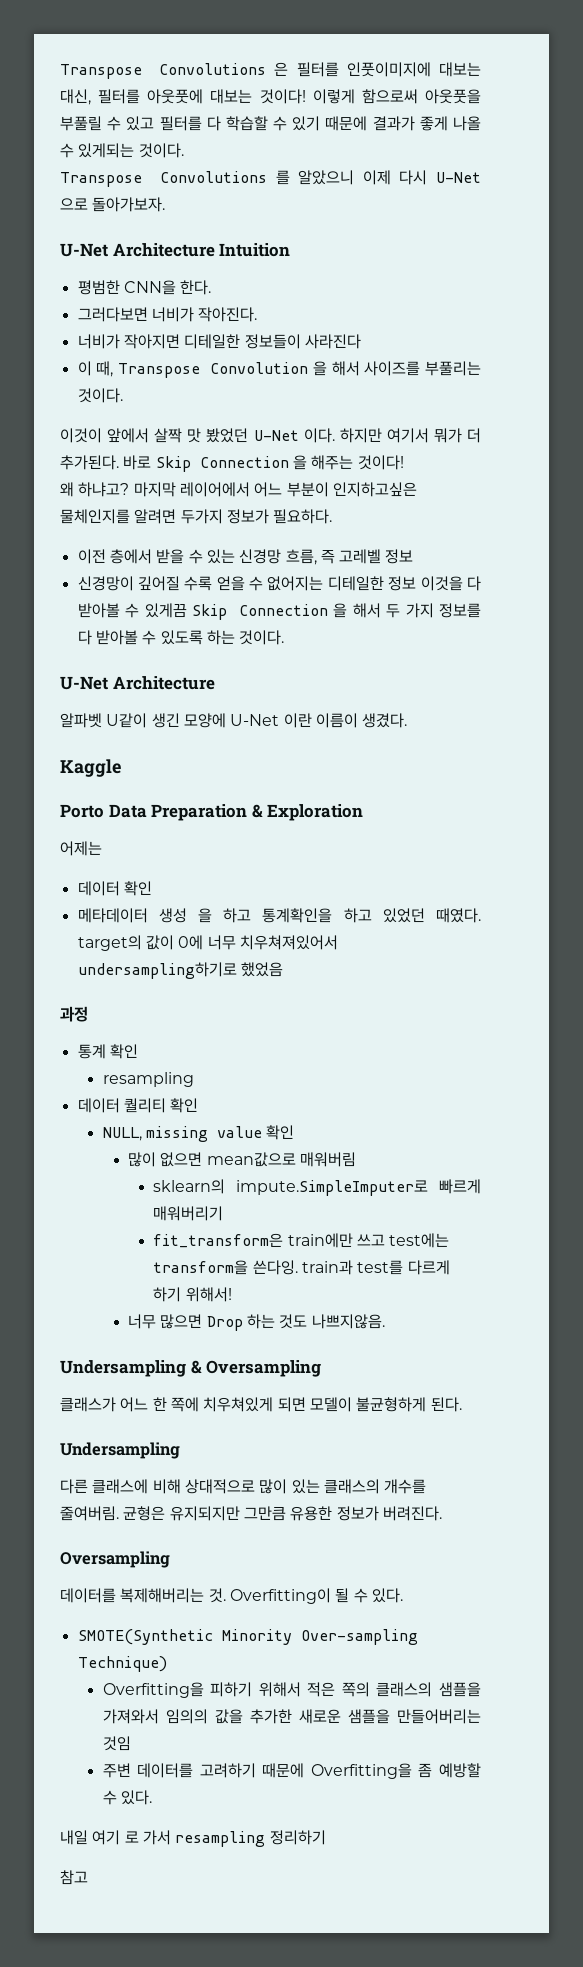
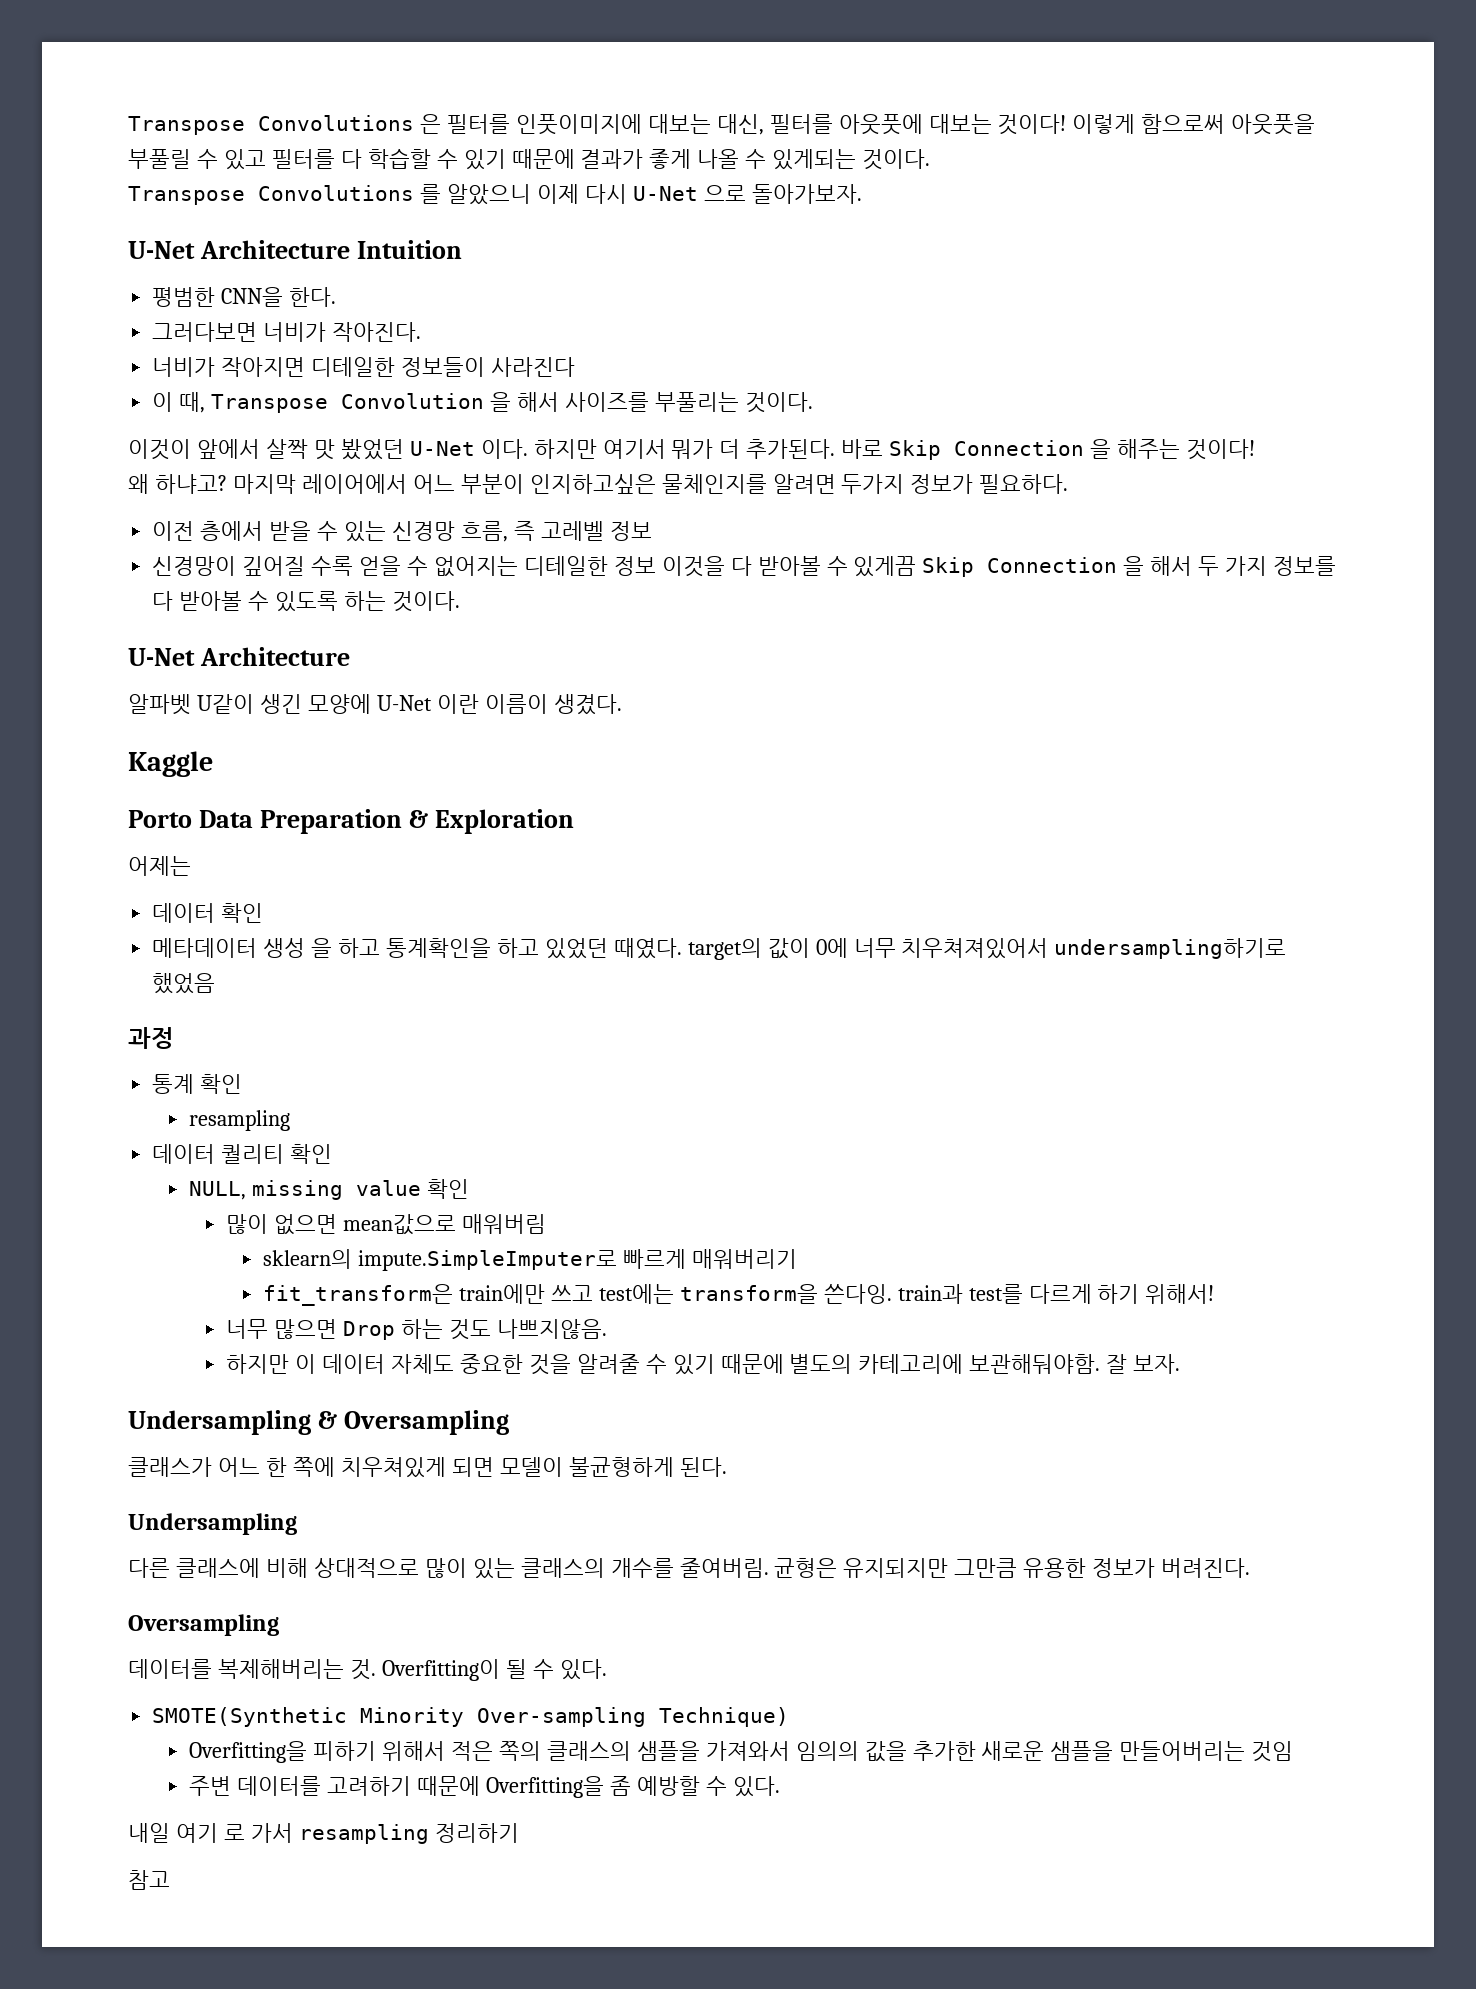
+ 하지만 이 데이터 자체도 중요한 것을 알려줄 수 있기 때문에 별도의 카테고리에 보관해둬야함. 잘 보자.

